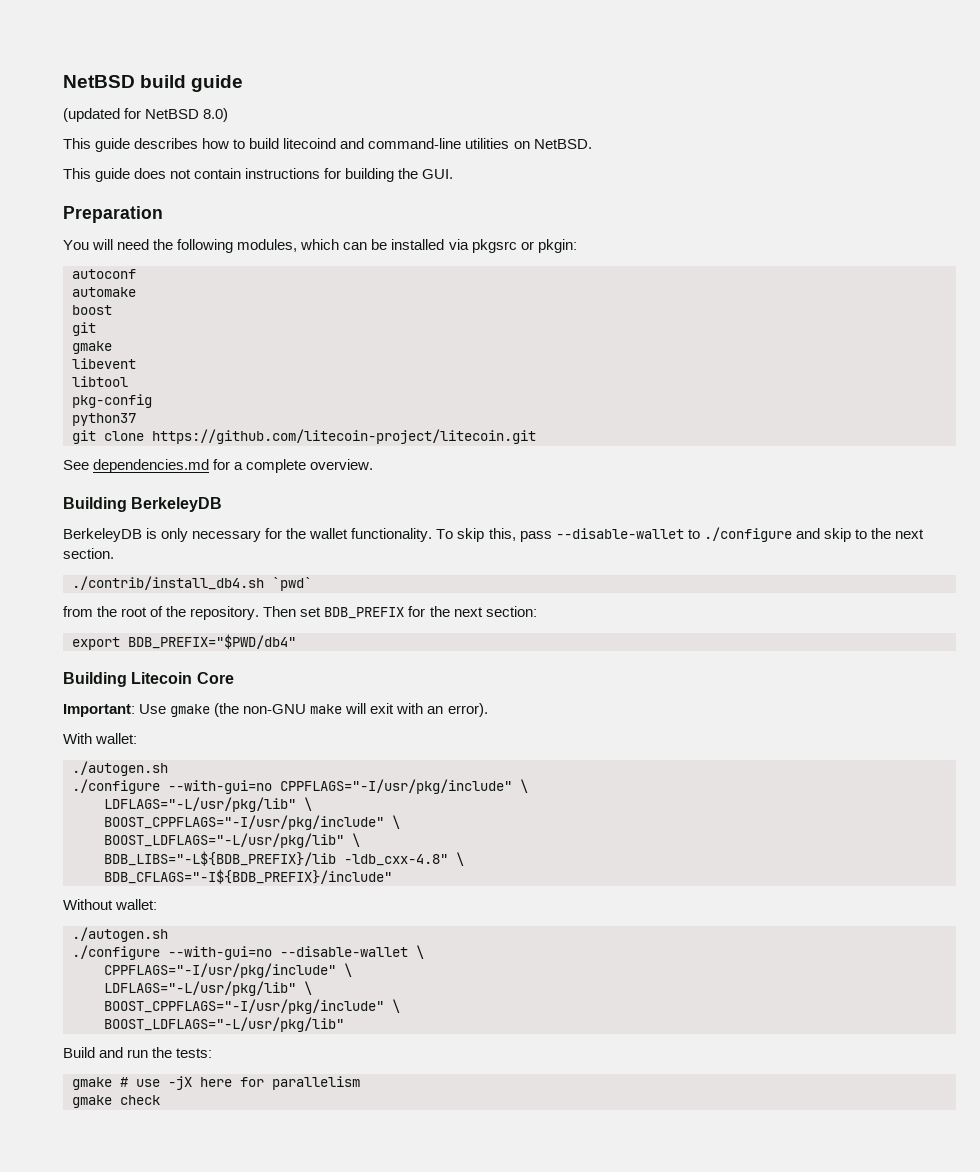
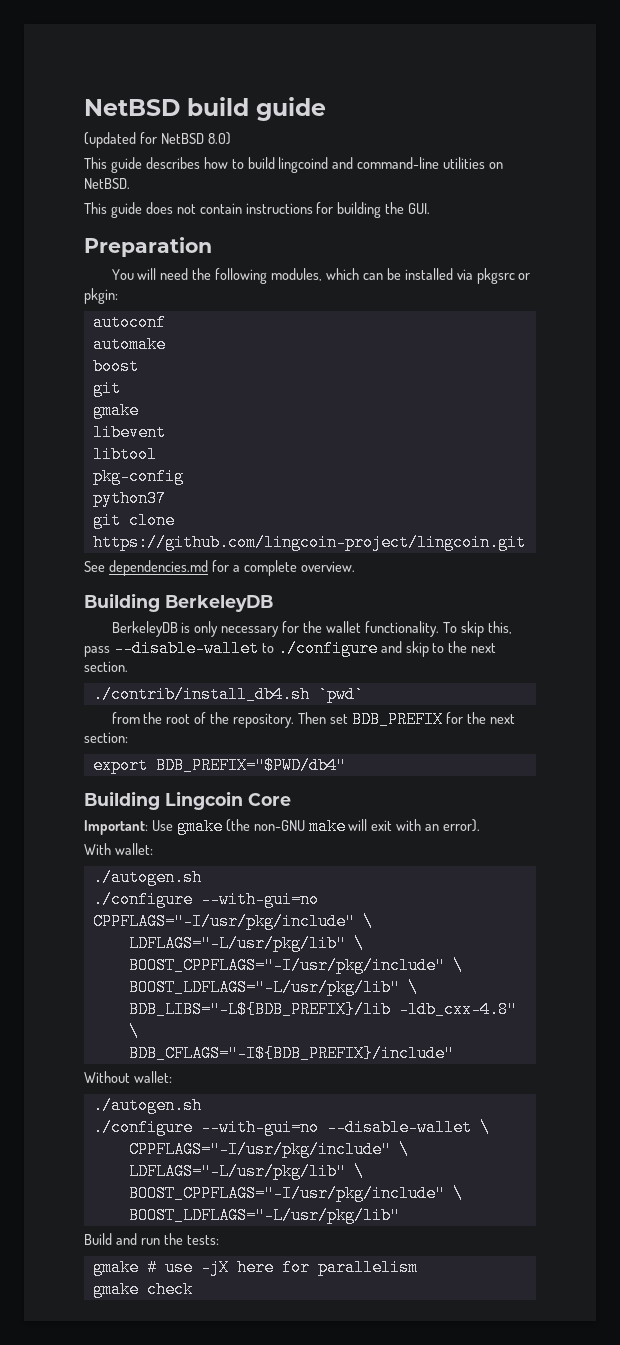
- This guide describes how to build litecoind and command-line utilities on NetBSD.
+ This guide describes how to build lingcoind and command-line utilities on NetBSD.
- git clone https://github.com/litecoin-project/litecoin.git
+ git clone https://github.com/lingcoin-project/lingcoin.git
- Building Litecoin Core
+ Building Lingcoin Core

